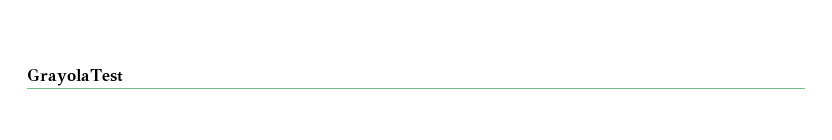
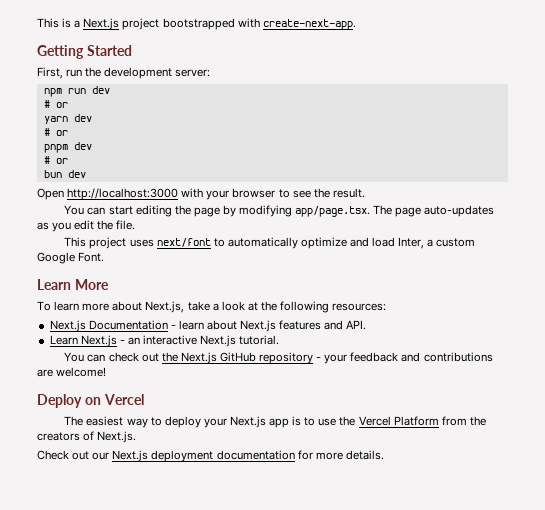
- GrayolaTest
+ This is a Next.js project bootstrapped with create-next-app.
+ Getting Started
+ First, run the development server:
+ npm run dev
+ # or
+ yarn dev
+ # or
+ pnpm dev
+ # or
+ bun dev
+ Open http://localhost:3000 with your browser to see the result.
+ You can start editing the page by modifying app/page.tsx. The page auto-updates as you edit the file.
+ This project uses next/font to automatically optimize and load Inter, a custom Google Font.
+ Learn More
+ To learn more about Next.js, take a look at the following resources:
+ Next.js Documentation - learn about Next.js features and API.
+ Learn Next.js - an interactive Next.js tutorial.
+ You can check out the Next.js GitHub repository - your feedback and contributions are welcome!
+ Deploy on Vercel
+ The easiest way to deploy your Next.js app is to use the Vercel Platform from the creators of Next.js.
+ Check out our Next.js deployment documentation for more details.

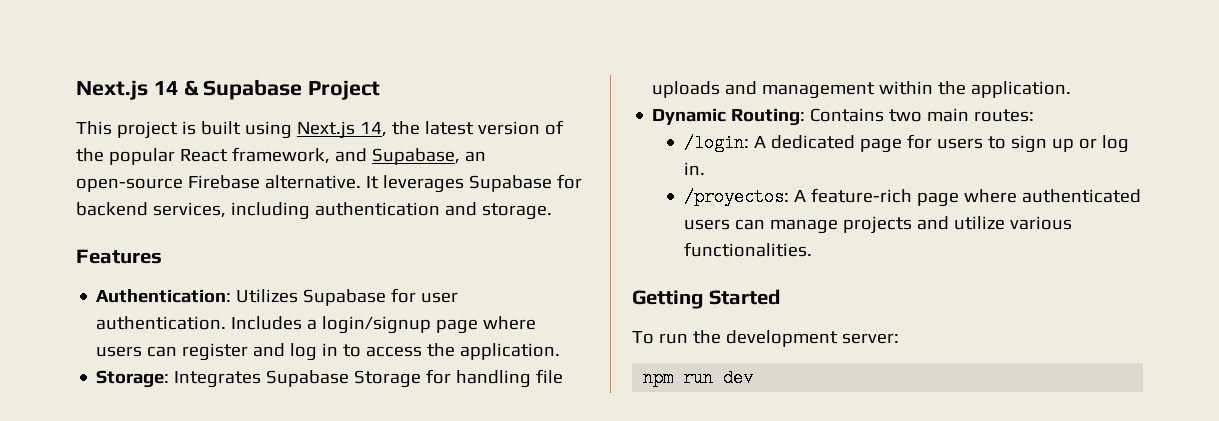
- This is a Next.js project bootstrapped with create-next-app.
+ Next.js 14 & Supabase Project
+ This project is built using Next.js 14, the latest version of the popular React framework, and Supabase, an open-source Firebase alternative. It leverages Supabase for backend services, including authentication and storage.
+ Features
+ Authentication: Utilizes Supabase for user authentication. Includes a login/signup page where users can register and log in to access the application.
+ Storage: Integrates Supabase Storage for handling file uploads and management within the application.
+ Dynamic Routing: Contains two main routes:
+ /login: A dedicated page for users to sign up or log in.
+ /proyectos: A feature-rich page where authenticated users can manage projects and utilize various functionalities.
- First, run the development server:
+ To run the development server:
  npm run dev
- # or
- yarn dev
- # or
- pnpm dev
- # or
- bun dev
- Open http://localhost:3000 with your browser to see the result.
- You can start editing the page by modifying app/page.tsx. The page auto-updates as you edit the file.
- This project uses next/font to automatically optimize and load Inter, a custom Google Font.
- Learn More
- To learn more about Next.js, take a look at the following resources:
- Next.js Documentation - learn about Next.js features and API.
- Learn Next.js - an interactive Next.js tutorial.
- You can check out the Next.js GitHub repository - your feedback and contributions are welcome!
- Deploy on Vercel
- The easiest way to deploy your Next.js app is to use the Vercel Platform from the creators of Next.js.
- Check out our Next.js deployment documentation for more details.

